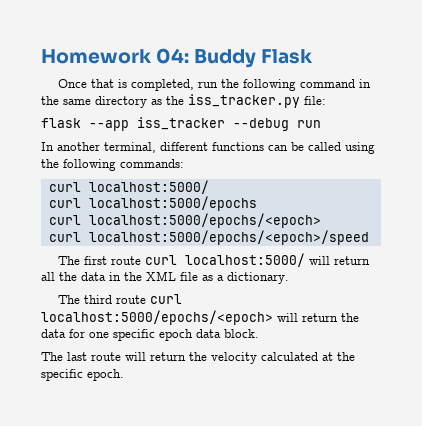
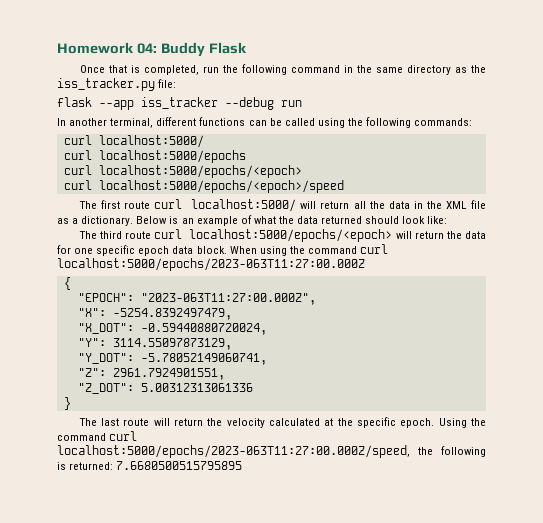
+ Below is an example of what the data returned should look like:
+ When using the command curl localhost:5000/epochs/2023-063T11:27:00.000Z
+ {
+ "EPOCH": "2023-063T11:27:00.000Z",
+ "X": -5254.8392497479,
+ "X_DOT": -0.59440880720024,
+ "Y": 3114.55097873129,
+ "Y_DOT": -5.78052149060741,
+ "Z": 2961.7924901551,
+ "Z_DOT": 5.00312313061336
+ }
+ Using the command curl localhost:5000/epochs/2023-063T11:27:00.000Z/speed, the following is returned: 7.6680500515795895

